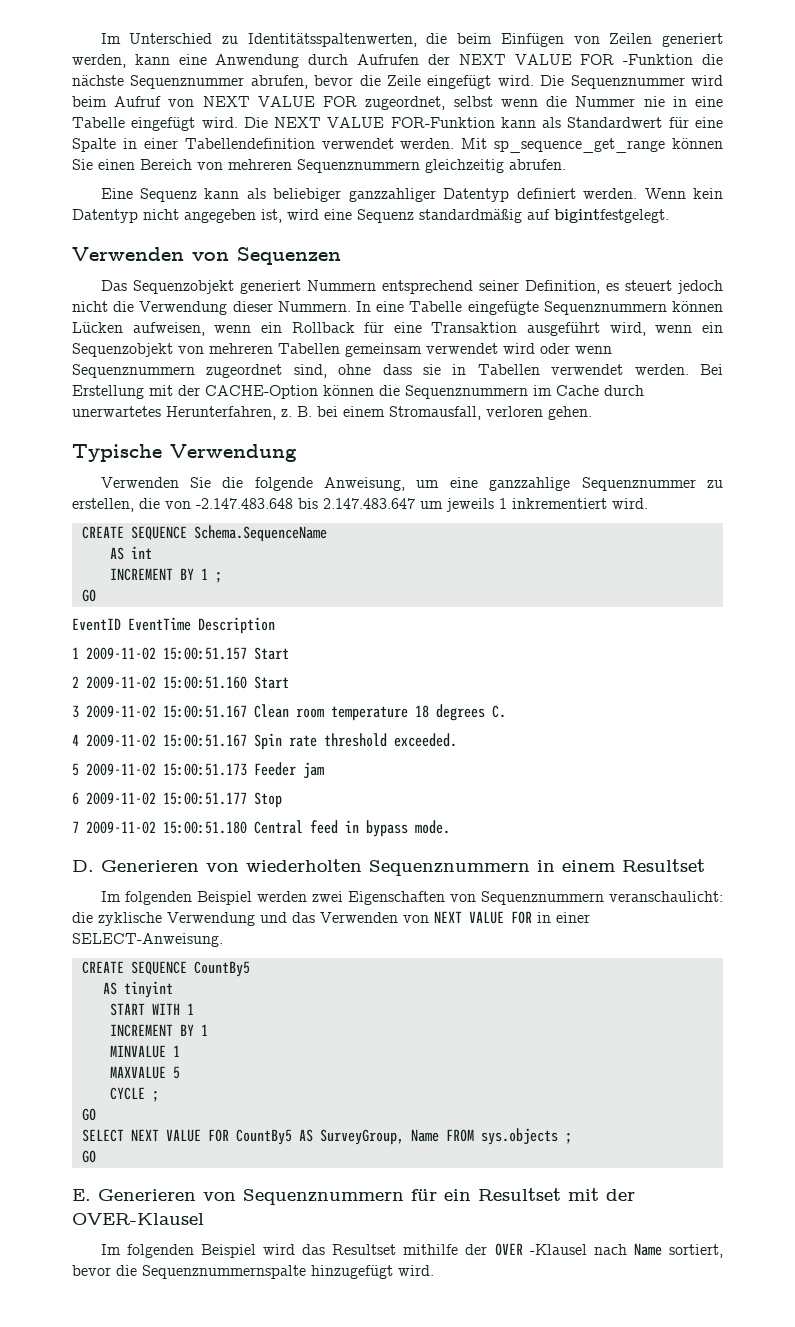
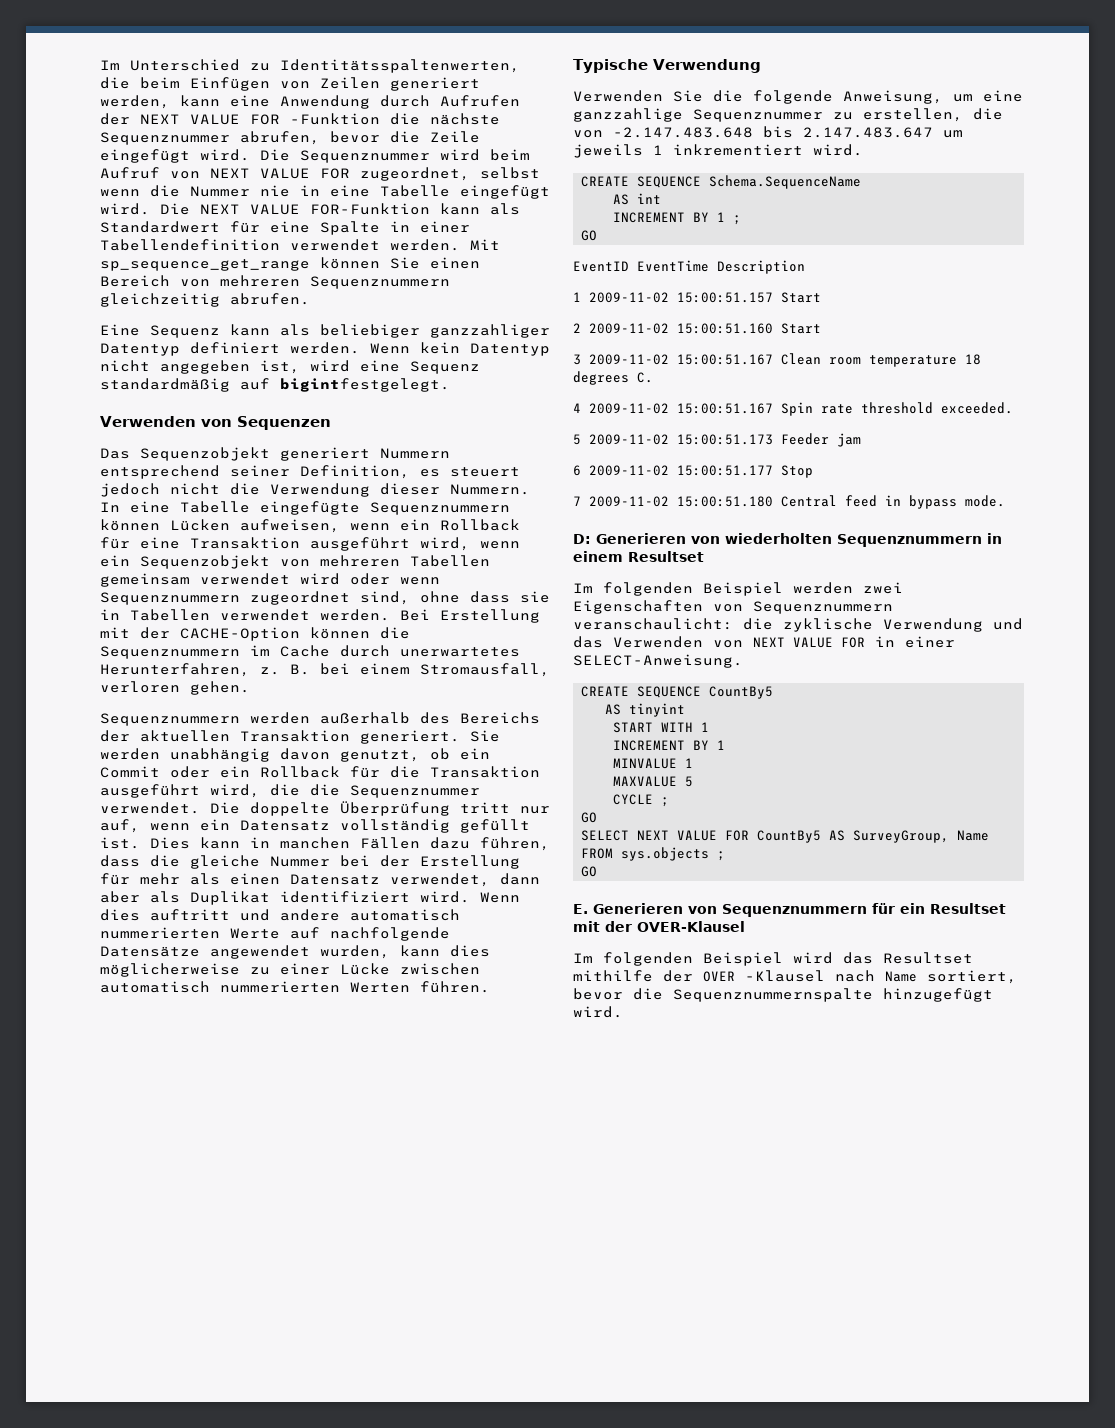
+ Sequenznummern werden außerhalb des Bereichs der aktuellen Transaktion generiert. Sie werden unabhängig davon genutzt, ob ein Commit oder ein Rollback für die Transaktion ausgeführt wird, die die Sequenznummer verwendet. Die doppelte Überprüfung tritt nur auf, wenn ein Datensatz vollständig gefüllt ist. Dies kann in manchen Fällen dazu führen, dass die gleiche Nummer bei der Erstellung für mehr als einen Datensatz verwendet, dann aber als Duplikat identifiziert wird. Wenn dies auftritt und andere automatisch nummerierten Werte auf nachfolgende Datensätze angewendet wurden, kann dies möglicherweise zu einer Lücke zwischen automatisch nummerierten Werten führen.
- D. Generieren von wiederholten Sequenznummern in einem Resultset
+ D: Generieren von wiederholten Sequenznummern in einem Resultset

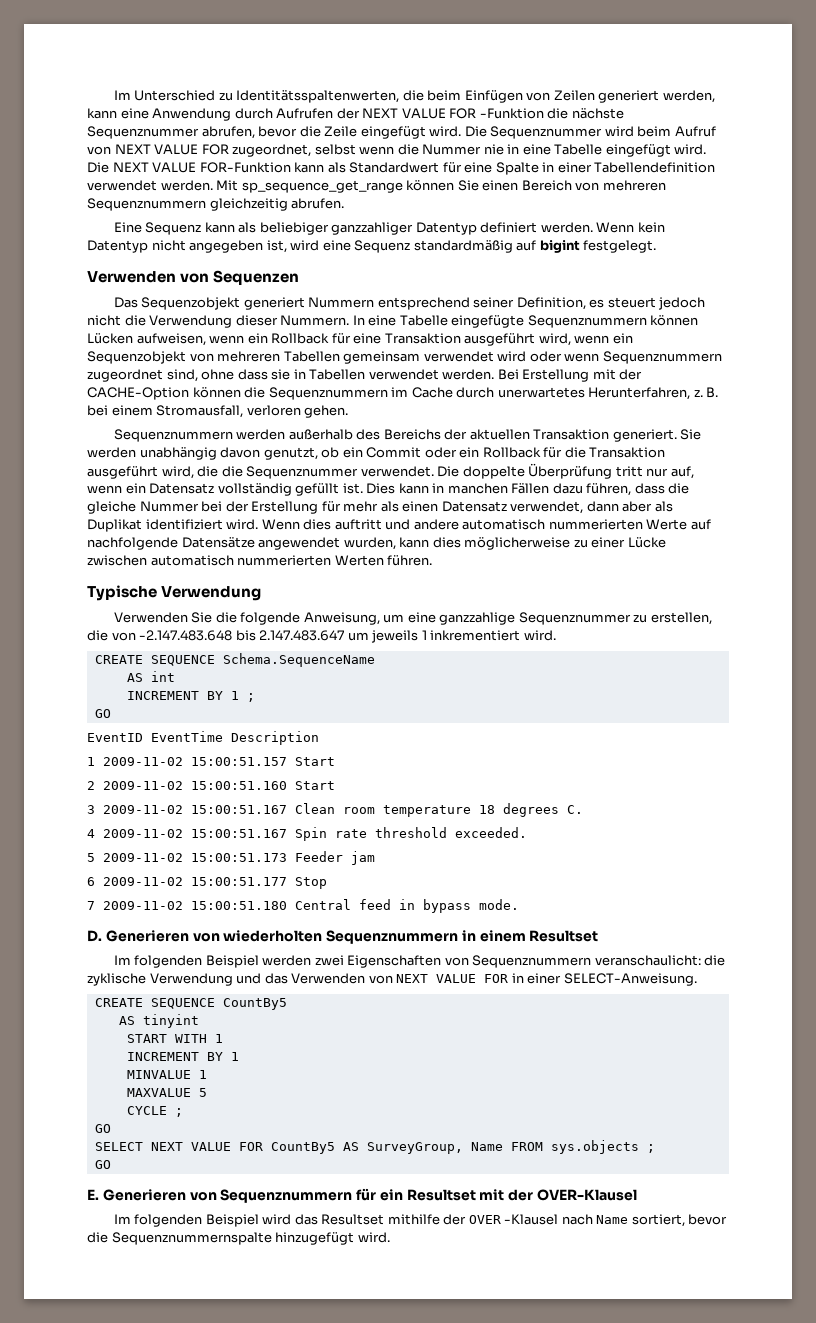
- Wenn kein Datentyp nicht angegeben ist, wird eine Sequenz standardmäßig auf bigintfestgelegt.
+ Wenn kein Datentyp nicht angegeben ist, wird eine Sequenz standardmäßig auf bigint festgelegt.
- D: Generieren von wiederholten Sequenznummern in einem Resultset
+ D. Generieren von wiederholten Sequenznummern in einem Resultset

